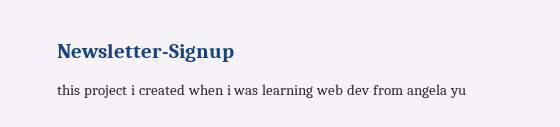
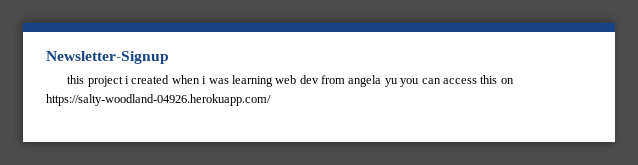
- this project i created when i was learning web dev from angela yu
+ this project i created when i was learning web dev from angela yu you can access this on https://salty-woodland-04926.herokuapp.com/

